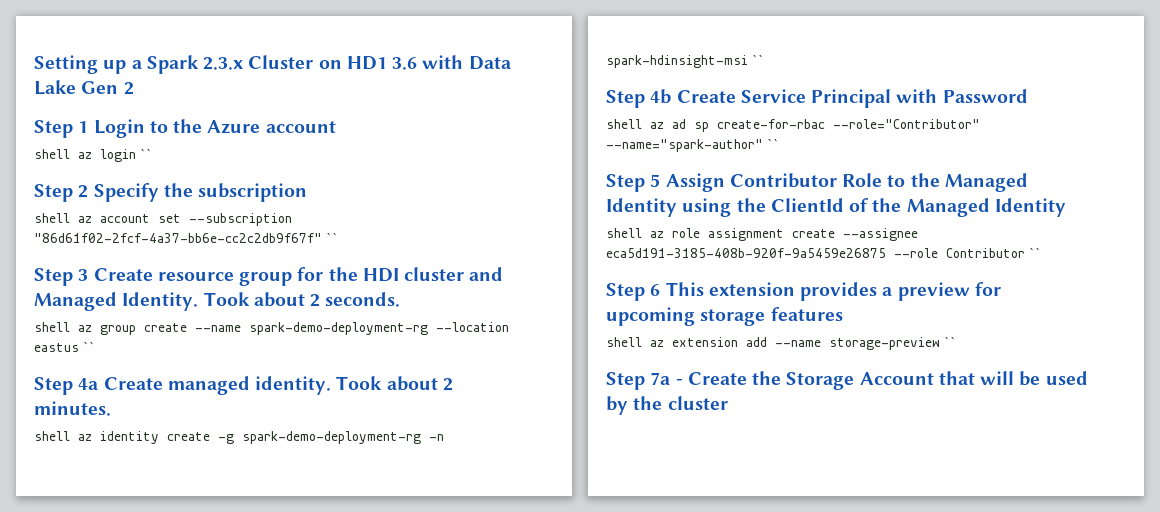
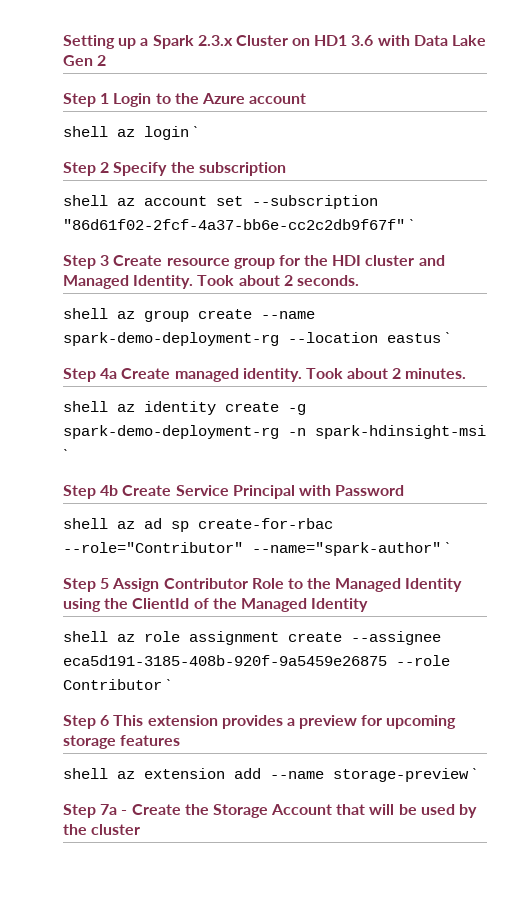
- shell az login ``
+ shell az login `
- shell az account set --subscription "86d61f02-2fcf-4a37-bb6e-cc2c2db9f67f" ``
+ shell az account set --subscription "86d61f02-2fcf-4a37-bb6e-cc2c2db9f67f" `
- shell az group create --name spark-demo-deployment-rg --location eastus ``
+ shell az group create --name spark-demo-deployment-rg --location eastus `
- shell az identity create -g spark-demo-deployment-rg -n spark-hdinsight-msi ``
+ shell az identity create -g spark-demo-deployment-rg -n spark-hdinsight-msi `
- shell az ad sp create-for-rbac --role="Contributor" --name="spark-author" ``
+ shell az ad sp create-for-rbac --role="Contributor" --name="spark-author" `
- shell az role assignment create --assignee eca5d191-3185-408b-920f-9a5459e26875 --role Contributor ``
+ shell az role assignment create --assignee eca5d191-3185-408b-920f-9a5459e26875 --role Contributor `
- shell az extension add --name storage-preview ``
+ shell az extension add --name storage-preview `

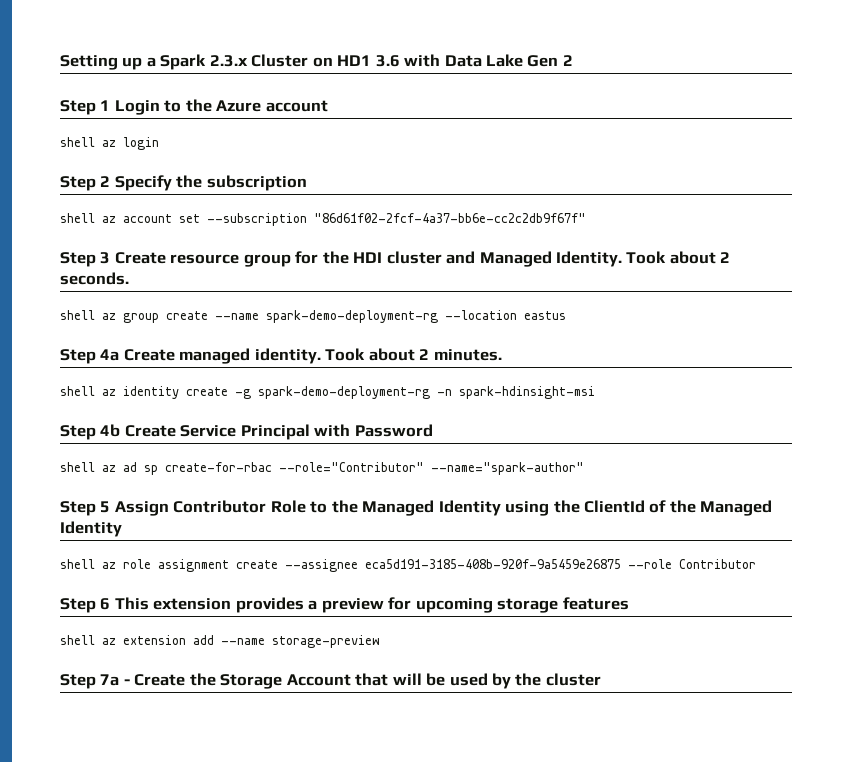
- shell az login `
+ shell az login
- shell az account set --subscription "86d61f02-2fcf-4a37-bb6e-cc2c2db9f67f" `
+ shell az account set --subscription "86d61f02-2fcf-4a37-bb6e-cc2c2db9f67f"
- shell az group create --name spark-demo-deployment-rg --location eastus `
+ shell az group create --name spark-demo-deployment-rg --location eastus
- shell az identity create -g spark-demo-deployment-rg -n spark-hdinsight-msi `
+ shell az identity create -g spark-demo-deployment-rg -n spark-hdinsight-msi
- shell az ad sp create-for-rbac --role="Contributor" --name="spark-author" `
+ shell az ad sp create-for-rbac --role="Contributor" --name="spark-author"
- shell az role assignment create --assignee eca5d191-3185-408b-920f-9a5459e26875 --role Contributor `
+ shell az role assignment create --assignee eca5d191-3185-408b-920f-9a5459e26875 --role Contributor
- shell az extension add --name storage-preview `
+ shell az extension add --name storage-preview

